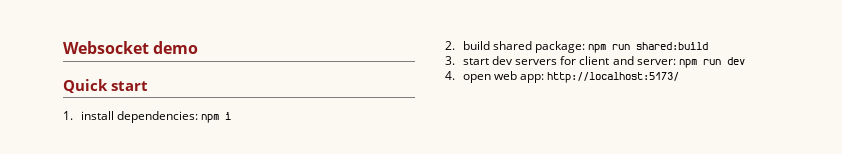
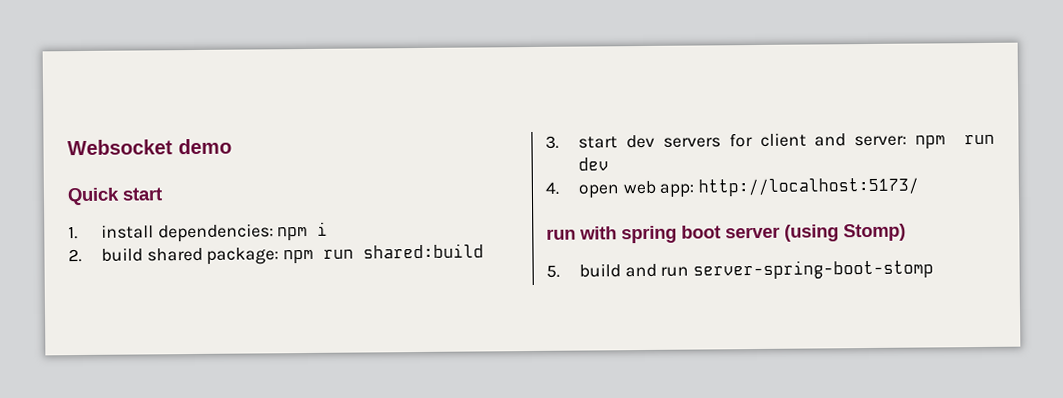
+ run with spring boot server (using Stomp)
+ 5. build and run server-spring-boot-stomp

